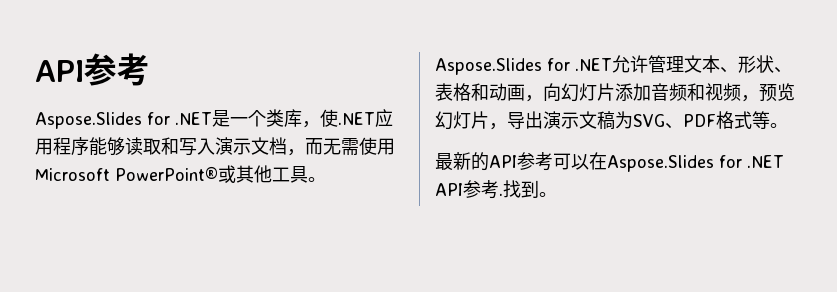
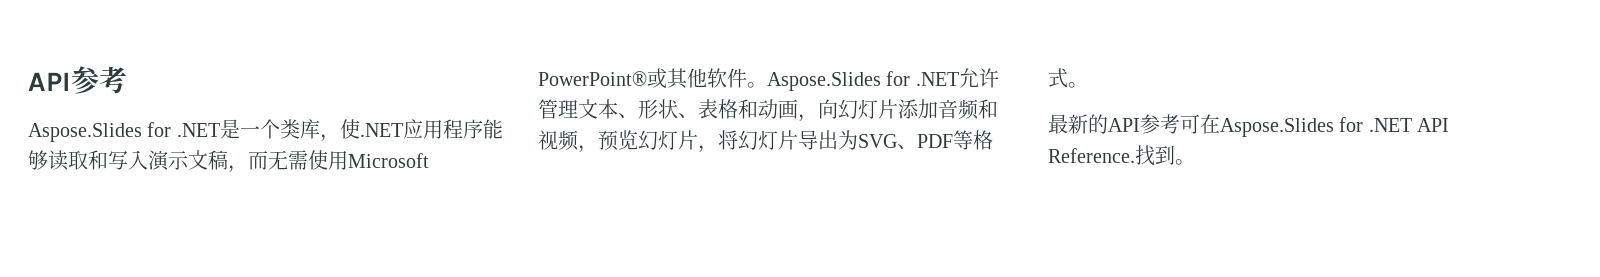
- Aspose.Slides for .NET是一个类库，使.NET应用程序能够读取和写入演示文档，而无需使用Microsoft PowerPoint®或其他工具。
+ Aspose.Slides for .NET是一个类库，使.NET应用程序能够读取和写入演示文稿，而无需使用Microsoft PowerPoint®或其他软件。
- Aspose.Slides for .NET允许管理文本、形状、表格和动画，向幻灯片添加音频和视频，预览幻灯片，导出演示文稿为SVG、PDF格式等。
+ Aspose.Slides for .NET允许管理文本、形状、表格和动画，向幻灯片添加音频和视频，预览幻灯片，将幻灯片导出为SVG、PDF等格式。
- 最新的API参考可以在Aspose.Slides for .NET API参考.
+ 最新的API参考可在Aspose.Slides for .NET API Reference.

